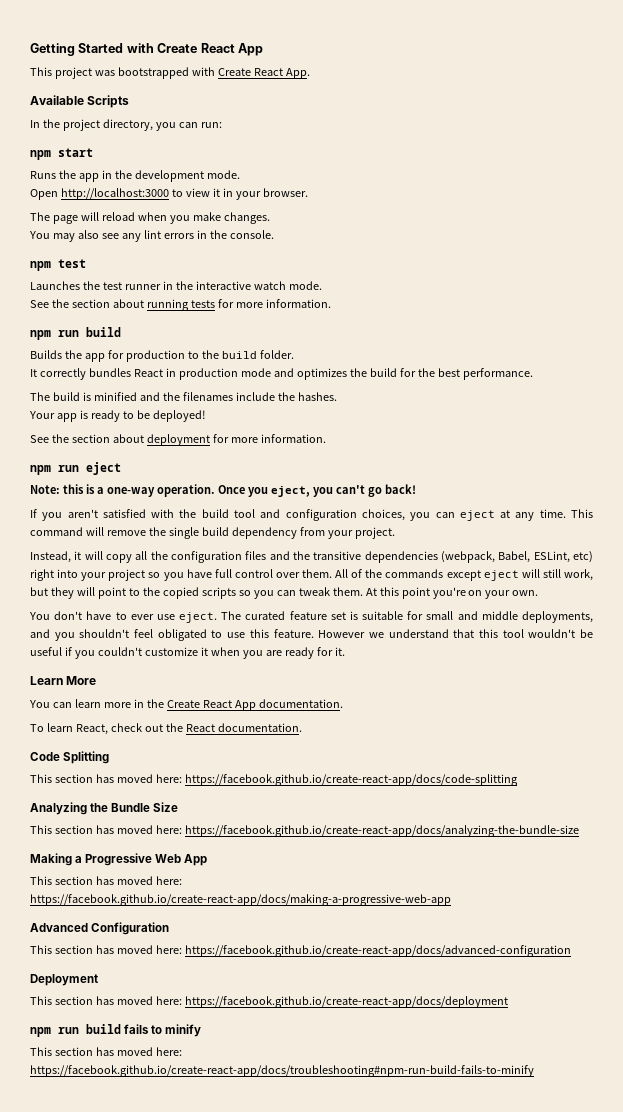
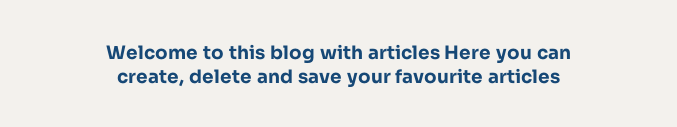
- Getting Started with Create React App
- This project was bootstrapped with Create React App.
- Available Scripts
- In the project directory, you can run:
- npm start
- Runs the app in the development mode.
- Open http://localhost:3000 to view it in your browser.
- The page will reload when you make changes.
- You may also see any lint errors in the console.
- npm test
- Launches the test runner in the interactive watch mode.
- See the section about running tests for more information.
- npm run build
- Builds the app for production to the build folder.
- It correctly bundles React in production mode and optimizes the build for the best performance.
- The build is minified and the filenames include the hashes.
- Your app is ready to be deployed!
- See the section about deployment for more information.
- npm run eject
- Note: this is a one-way operation. Once you eject, you can't go back!
- If you aren't satisfied with the build tool and configuration choices, you can eject at any time. This command will remove the single build dependency from your project.
- Instead, it will copy all the configuration files and the transitive dependencies (webpack, Babel, ESLint, etc) right into your project so you have full control over them. All of the commands except eject will still work, but they will point to the copied scripts so you can tweak them. At this point you're on your own.
- You don't have to ever use eject. The curated feature set is suitable for small and middle deployments, and you shouldn't feel obligated to use this feature. However we understand that this tool wouldn't be useful if you couldn't customize it when you are ready for it.
- Learn More
- You can learn more in the Create React App documentation.
- To learn React, check out the React documentation.
- Code Splitting
- This section has moved here: https://facebook.github.io/create-react-app/docs/code-splitting
- Analyzing the Bundle Size
- This section has moved here: https://facebook.github.io/create-react-app/docs/analyzing-the-bundle-size
- Making a Progressive Web App
- This section has moved here: https://facebook.github.io/create-react-app/docs/making-a-progressive-web-app
- Advanced Configuration
- This section has moved here: https://facebook.github.io/create-react-app/docs/advanced-configuration
- Deployment
- This section has moved here: https://facebook.github.io/create-react-app/docs/deployment
- npm run build fails to minify
- This section has moved here: https://facebook.github.io/create-react-app/docs/troubleshooting#npm-run-build-fails-to-minify
+ Welcome to this blog with articles Here you can create, delete and save your favourite articles

